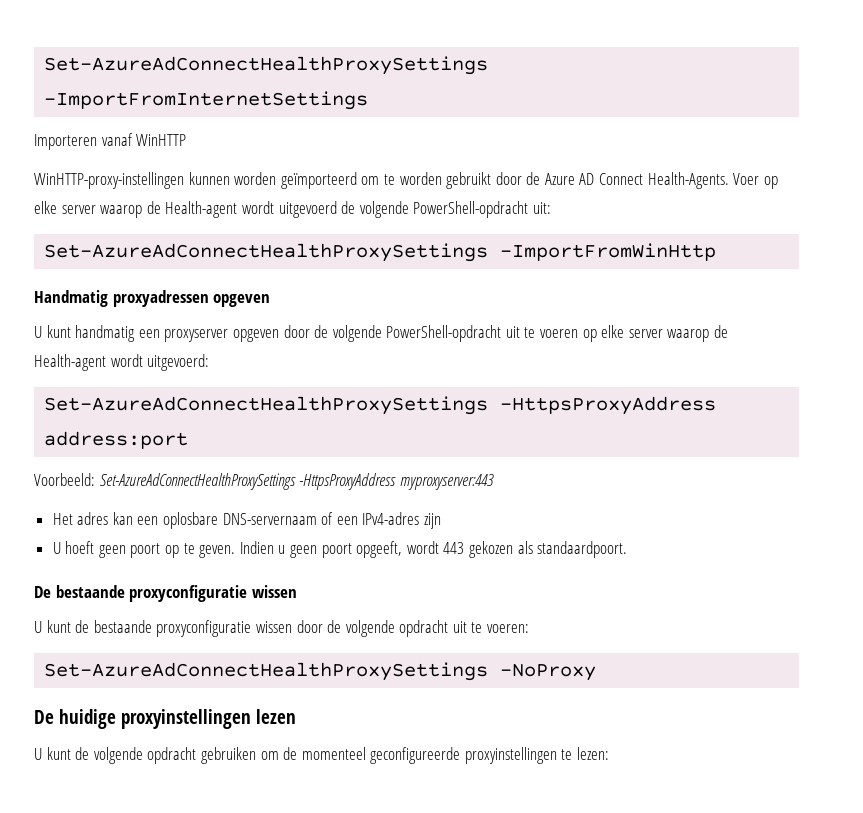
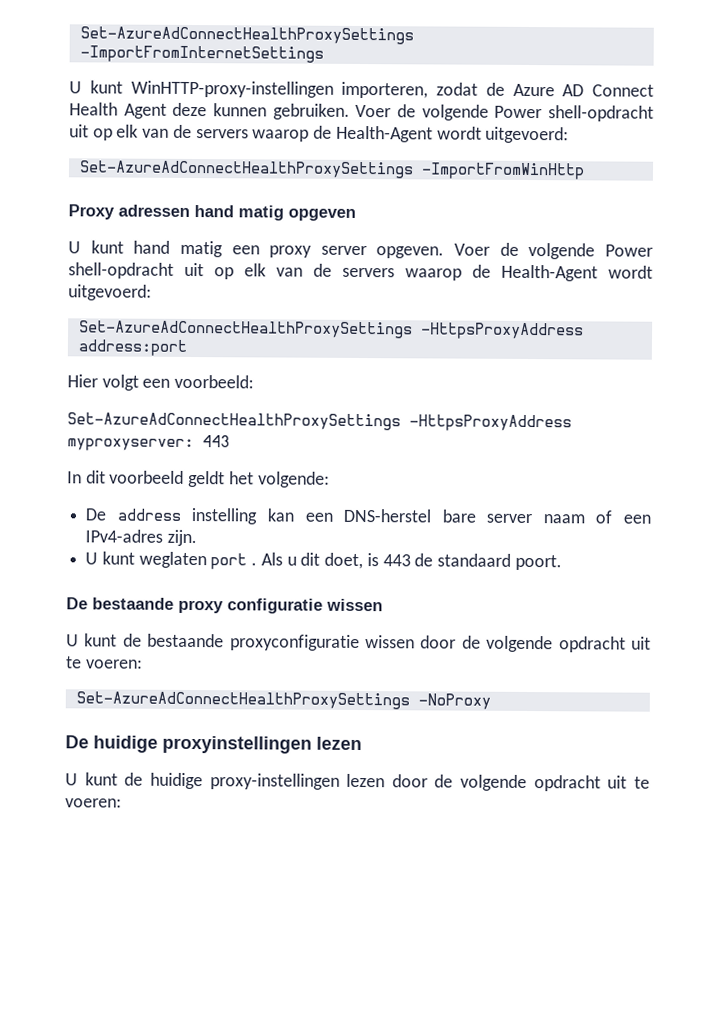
- Importeren vanaf WinHTTP
- WinHTTP-proxy-instellingen kunnen worden geïmporteerd om te worden gebruikt door de Azure AD Connect Health-Agents. Voer op elke server waarop de Health-agent wordt uitgevoerd de volgende PowerShell-opdracht uit:
+ U kunt WinHTTP-proxy-instellingen importeren, zodat de Azure AD Connect Health Agent deze kunnen gebruiken. Voer de volgende Power shell-opdracht uit op elk van de servers waarop de Health-Agent wordt uitgevoerd:
  Set-AzureAdConnectHealthProxySettings -ImportFromWinHttp
- Handmatig proxyadressen opgeven
- U kunt handmatig een proxyserver opgeven door de volgende PowerShell-opdracht uit te voeren op elke server waarop de Health-agent wordt uitgevoerd:
+ Proxy adressen hand matig opgeven
+ U kunt hand matig een proxy server opgeven. Voer de volgende Power shell-opdracht uit op elk van de servers waarop de Health-Agent wordt uitgevoerd:
- Voorbeeld: Set-AzureAdConnectHealthProxySettings -HttpsProxyAddress myproxyserver:443
- Het adres kan een oplosbare DNS-servernaam of een IPv4-adres zijn
- U hoeft geen poort op te geven. Indien u geen poort opgeeft, wordt 443 gekozen als standaardpoort.
+ Hier volgt een voorbeeld:
+ Set-AzureAdConnectHealthProxySettings -HttpsProxyAddress myproxyserver: 443
+ In dit voorbeeld geldt het volgende:
+ De address instelling kan een DNS-herstel bare server naam of een IPv4-adres zijn.
+ U kunt weglaten port . Als u dit doet, is 443 de standaard poort.
- De bestaande proxyconfiguratie wissen
+ De bestaande proxy configuratie wissen
- U kunt de volgende opdracht gebruiken om de momenteel geconfigureerde proxyinstellingen te lezen:
+ U kunt de huidige proxy-instellingen lezen door de volgende opdracht uit te voeren:

